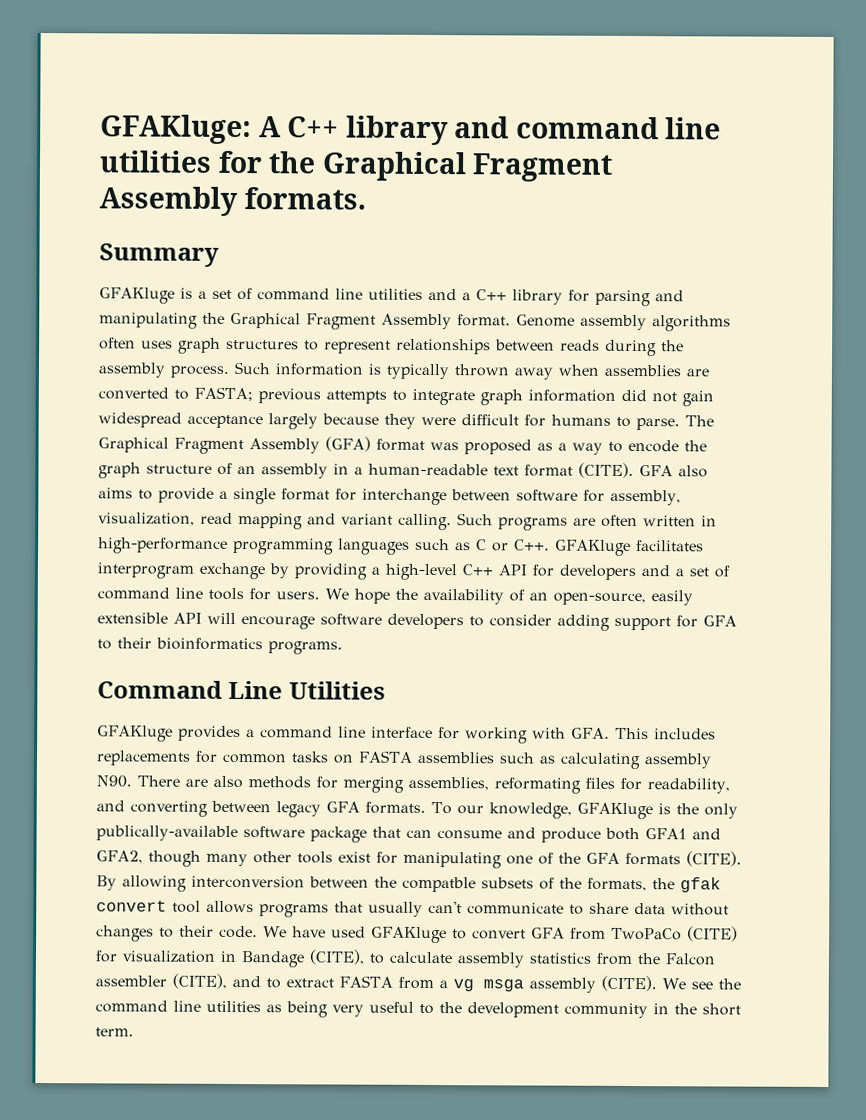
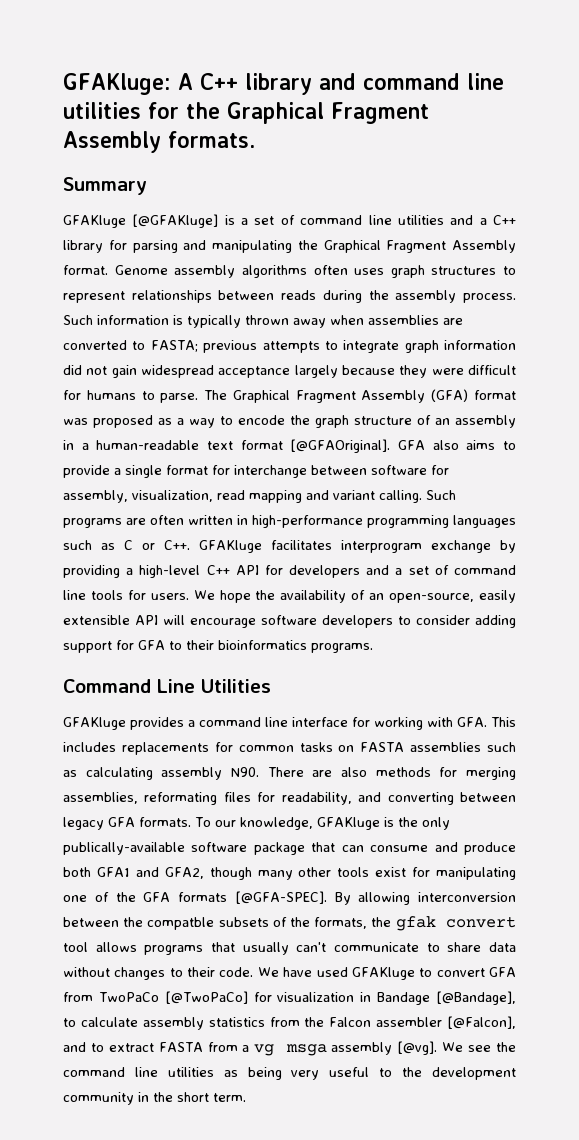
- GFAKluge is a set of command line utilities and a C++ library for parsing and manipulating the Graphical Fragment Assembly format.
+ GFAKluge [@GFAKluge] is a set of command line utilities and a C++ library for parsing and manipulating the Graphical Fragment Assembly format.
- The Graphical Fragment Assembly (GFA) format was proposed as a way to encode the graph structure of an assembly in a human-readable text format (CITE).
+ The Graphical Fragment Assembly (GFA) format was proposed as a way to encode the graph structure of an assembly in a human-readable text format [@GFAOriginal].
- To our knowledge, GFAKluge is the only publically-available software package that can consume and produce both GFA1 and GFA2, though many other tools exist for manipulating one of the GFA formats (CITE).
+ To our knowledge, GFAKluge is the only publically-available software package that can consume and produce both GFA1 and GFA2, though many other tools exist for manipulating one of the GFA formats [@GFA-SPEC].
- We have used GFAKluge to convert GFA from TwoPaCo (CITE) for visualization in Bandage (CITE), to calculate assembly statistics from the Falcon assembler (CITE), and to extract FASTA from a vg msga assembly (CITE).
+ We have used GFAKluge to convert GFA from TwoPaCo [@TwoPaCo] for visualization in Bandage [@Bandage], to calculate assembly statistics from the Falcon assembler [@Falcon], and to extract FASTA from a vg msga assembly [@vg].

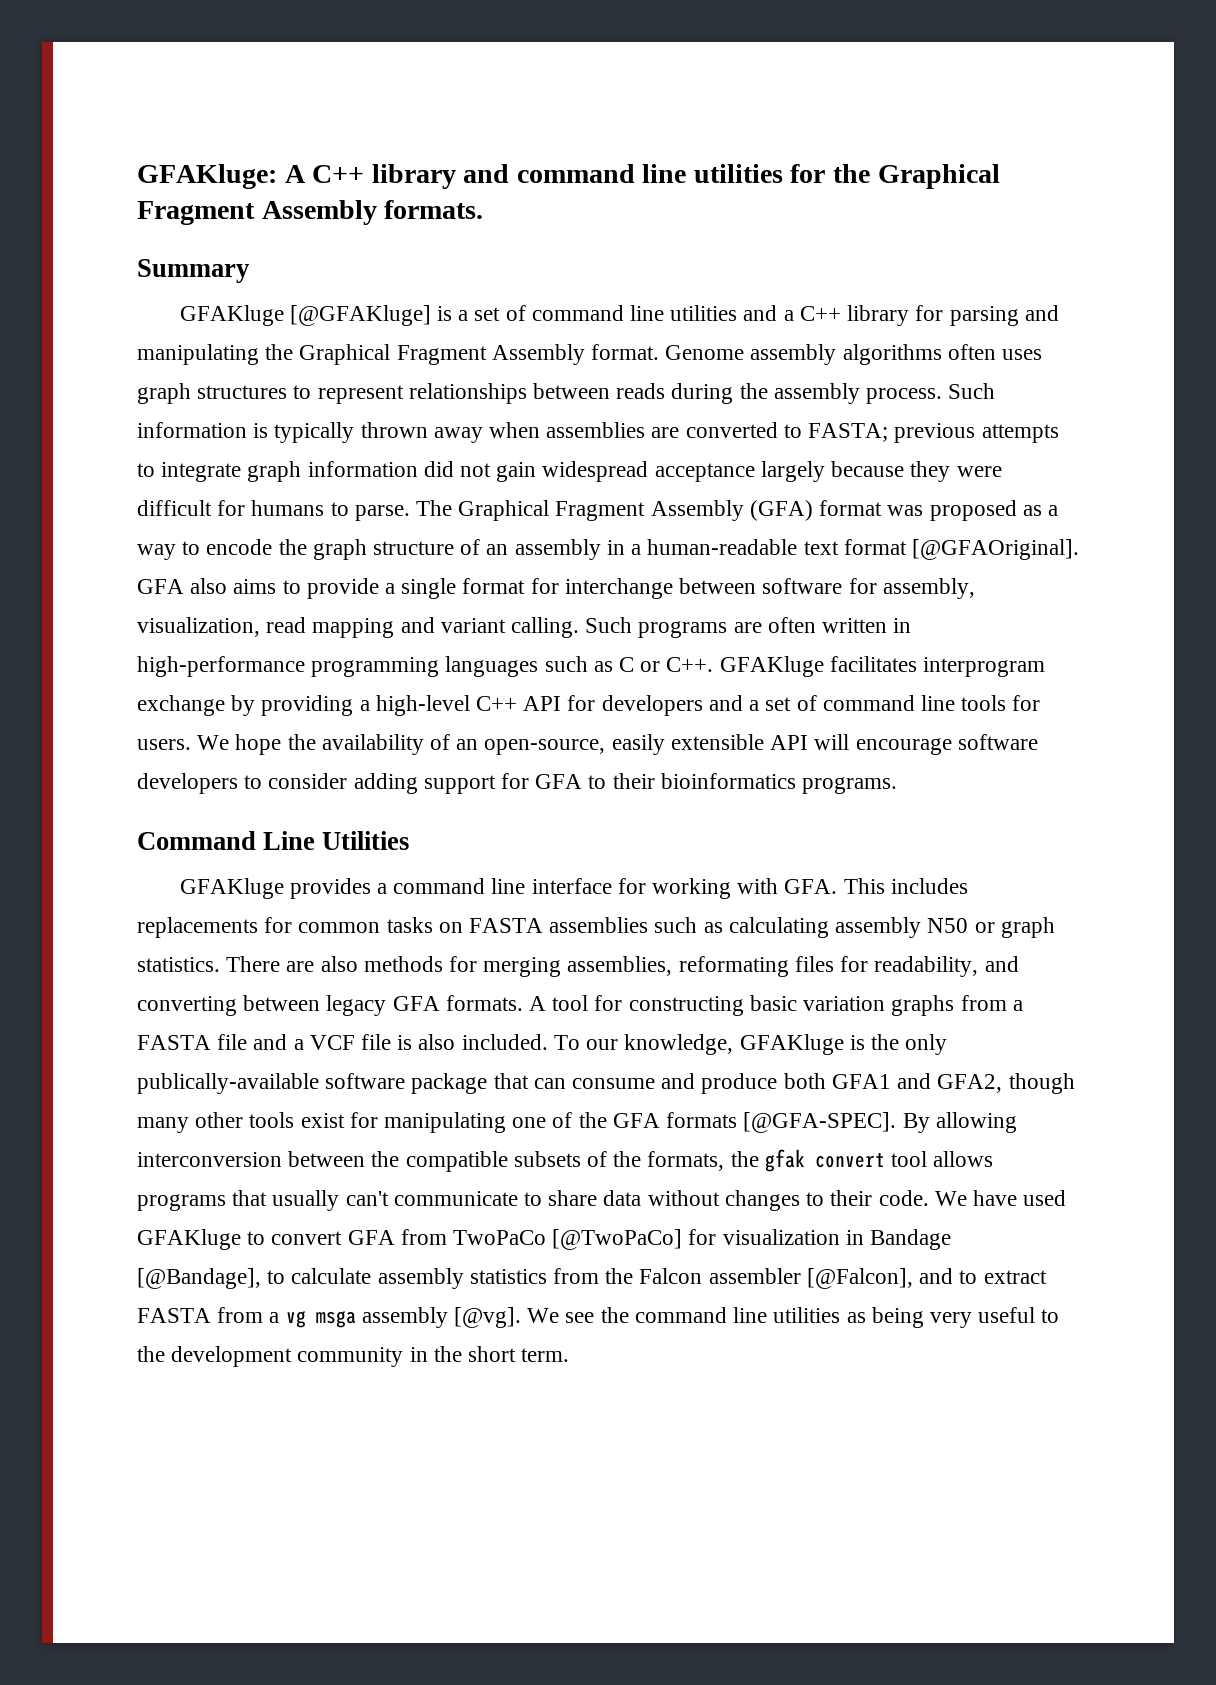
- GFAKluge provides a command line interface for working with GFA. This includes replacements for common tasks on FASTA assemblies such as calculating assembly N90. There are also methods for merging assemblies, reformating files for readability, and converting between legacy GFA formats.
+ GFAKluge provides a command line interface for working with GFA. This includes replacements for common tasks on FASTA assemblies such as calculating assembly N50 or graph statistics. There are also methods for merging assemblies, reformating files for readability, and converting between legacy GFA formats.
+ A tool for constructing basic variation graphs from a FASTA file and a VCF file is also included.
- By allowing interconversion between the compatble subsets of the formats, the gfak convert tool allows programs that usually can't communicate to share data without changes to their code.
+ By allowing interconversion between the compatible subsets of the formats, the gfak convert tool allows programs that usually can't communicate to share data without changes to their code.

